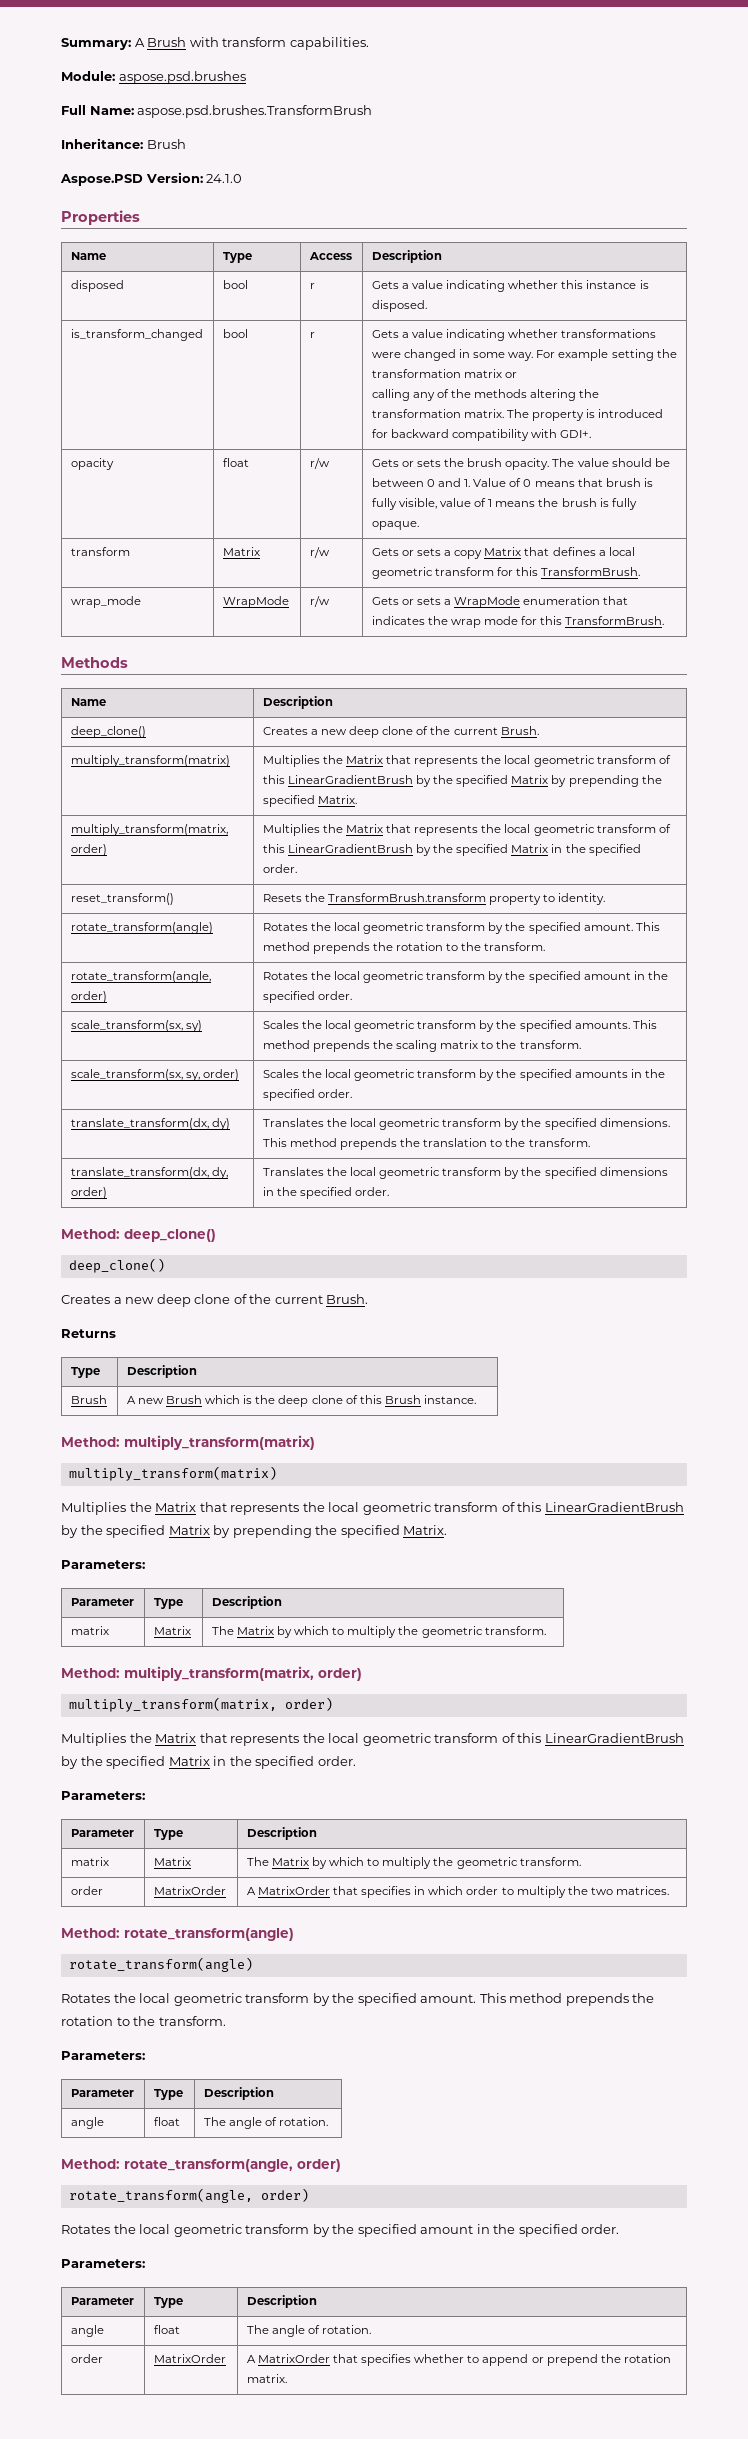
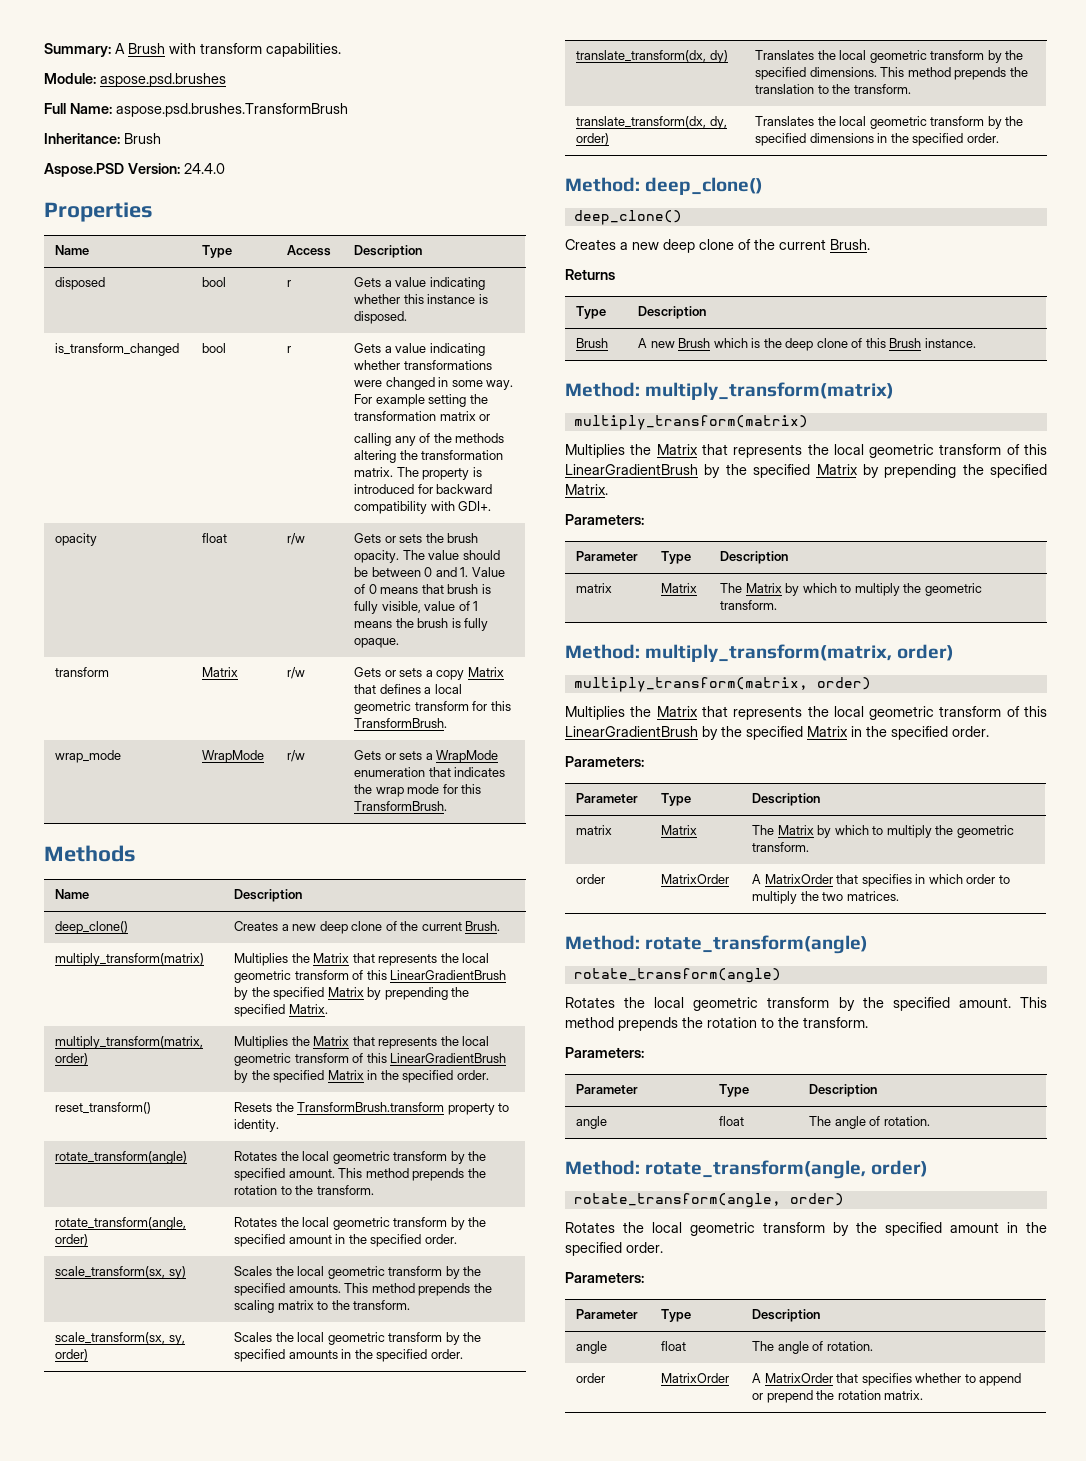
- Aspose.PSD Version: 24.1.0
+ Aspose.PSD Version: 24.4.0

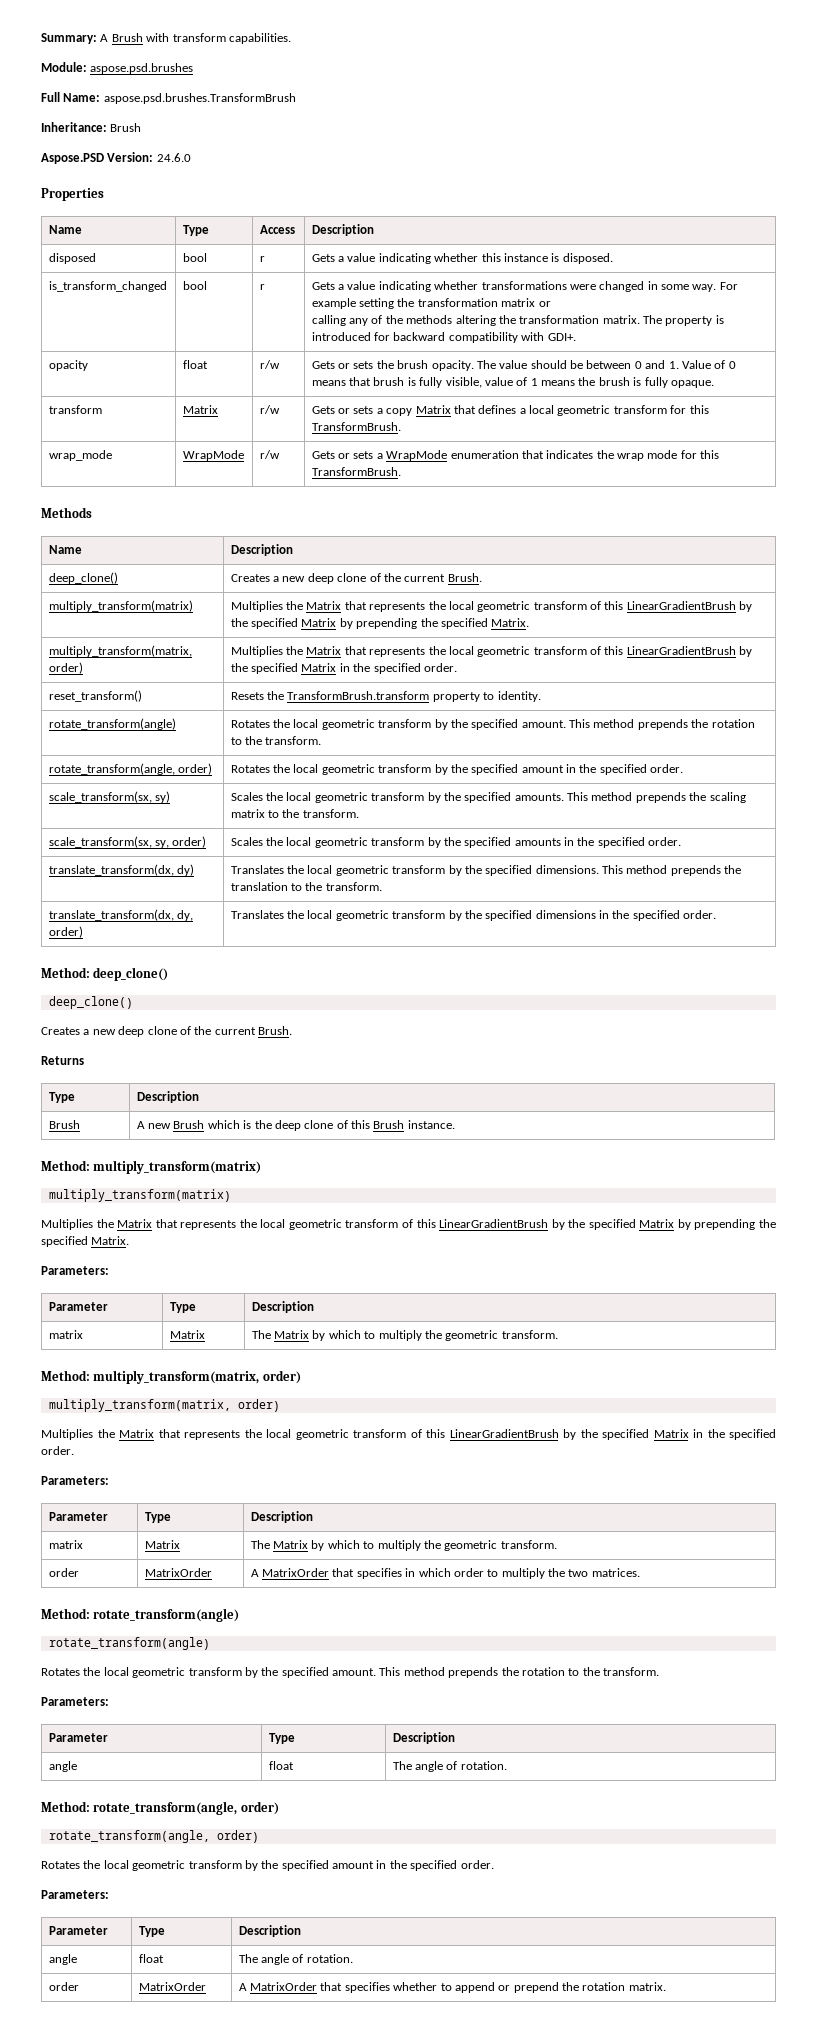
- Aspose.PSD Version: 24.4.0
+ Aspose.PSD Version: 24.6.0

